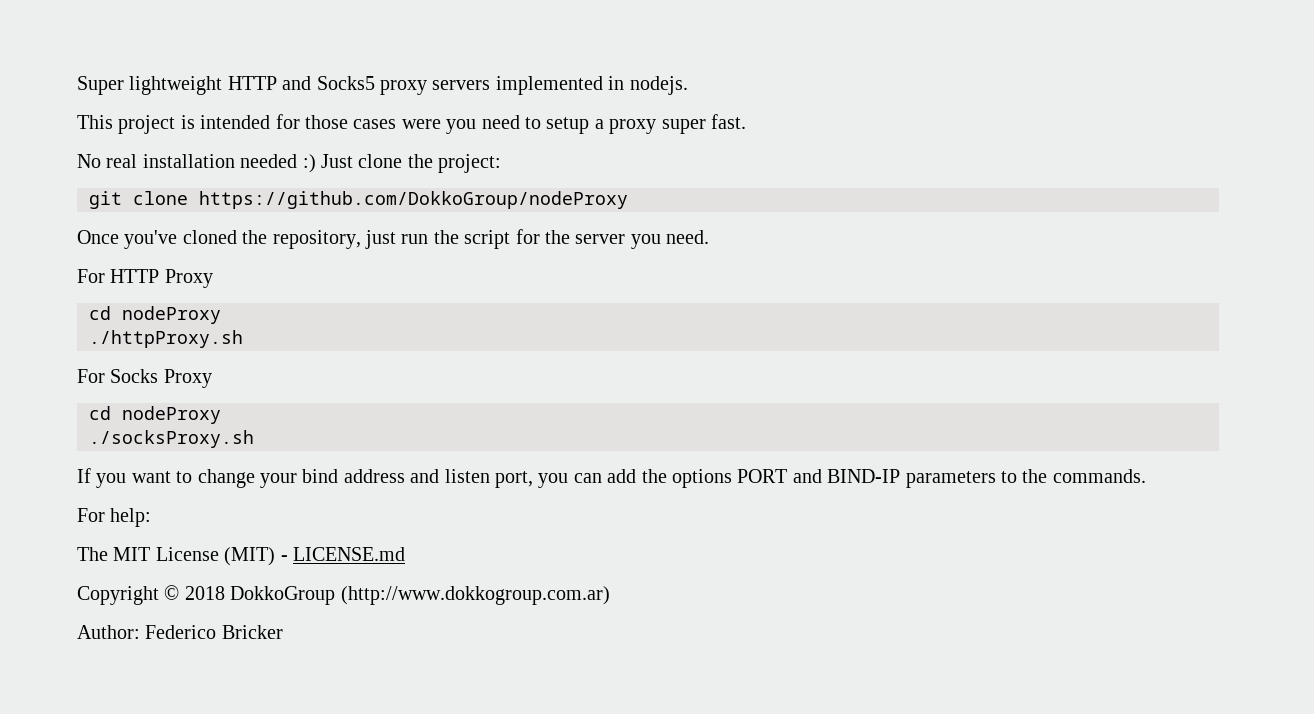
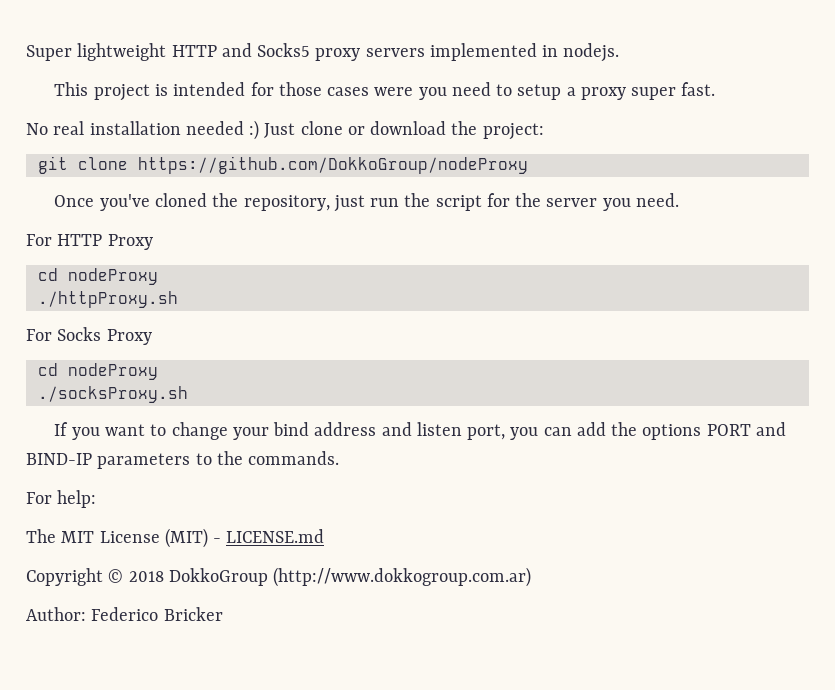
- No real installation needed :) Just clone the project:
+ No real installation needed :) Just clone or download the project:

